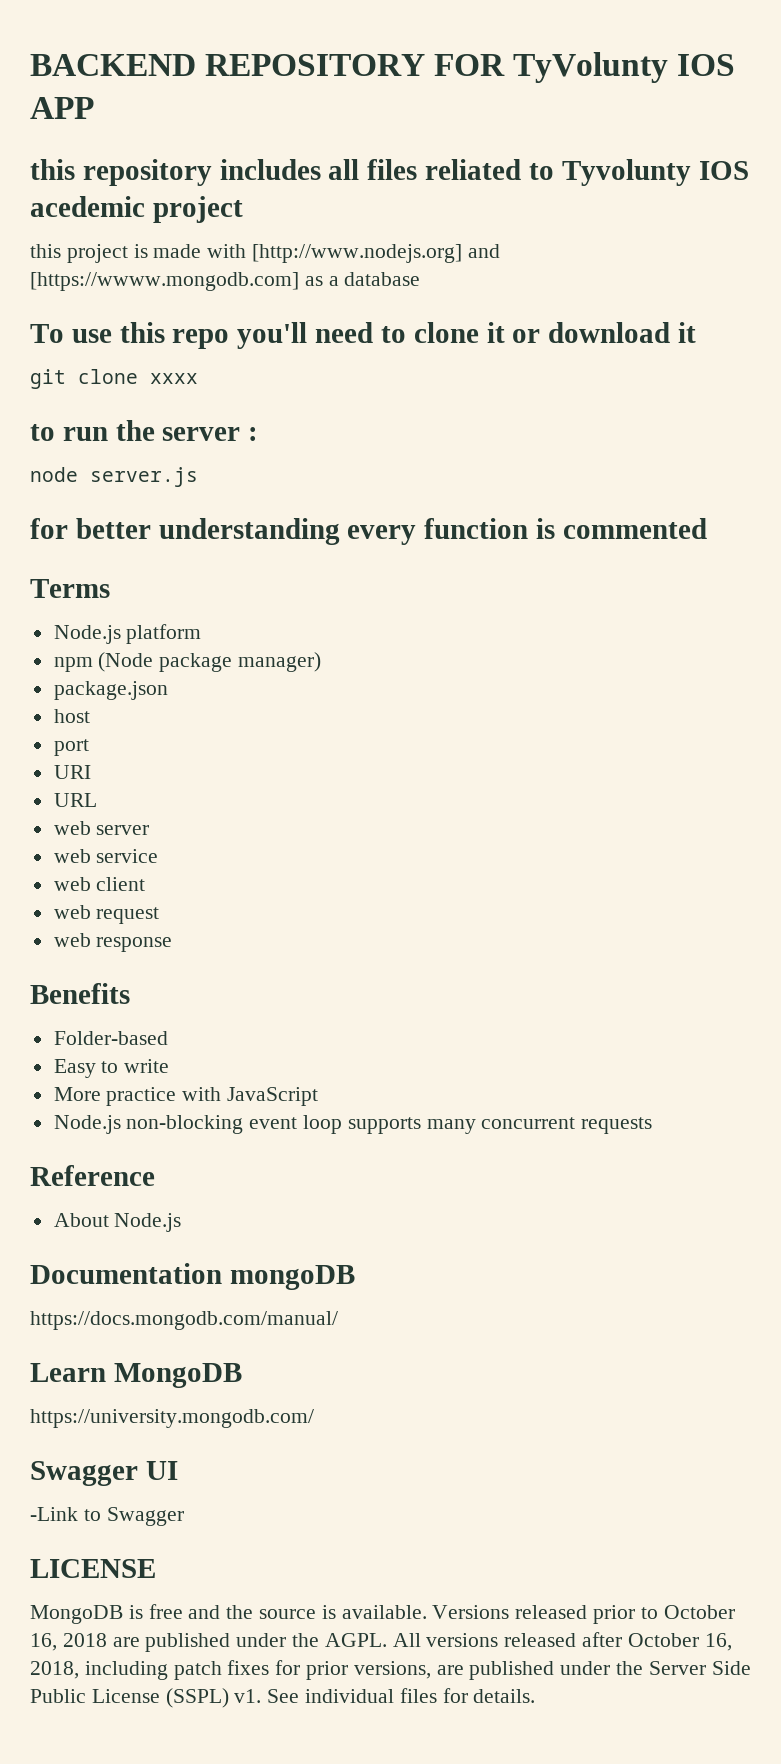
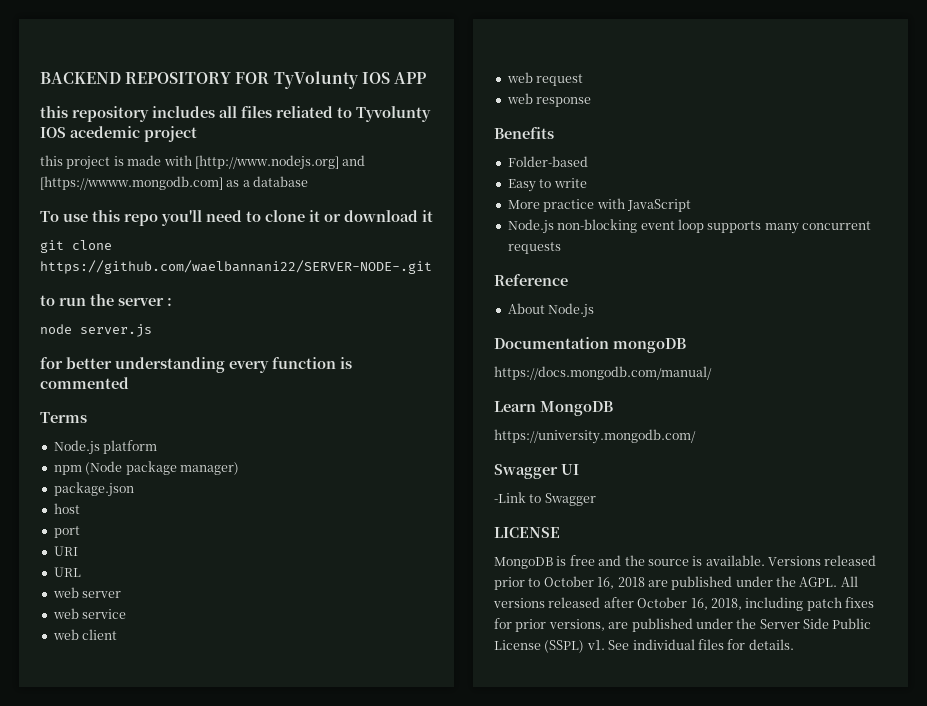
- git clone xxxx
+ git clone https://github.com/waelbannani22/SERVER-NODE-.git

